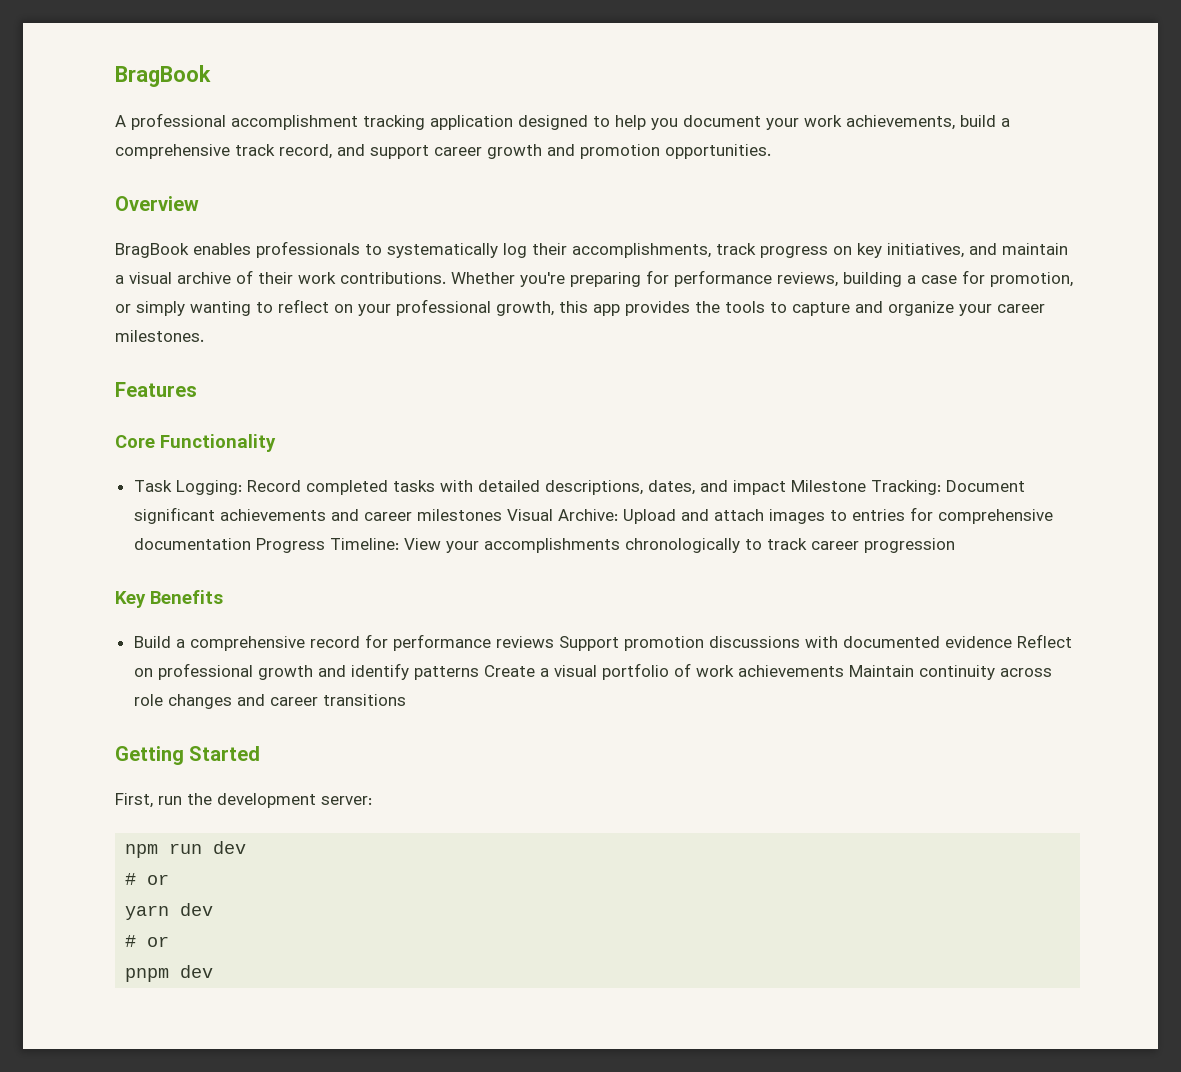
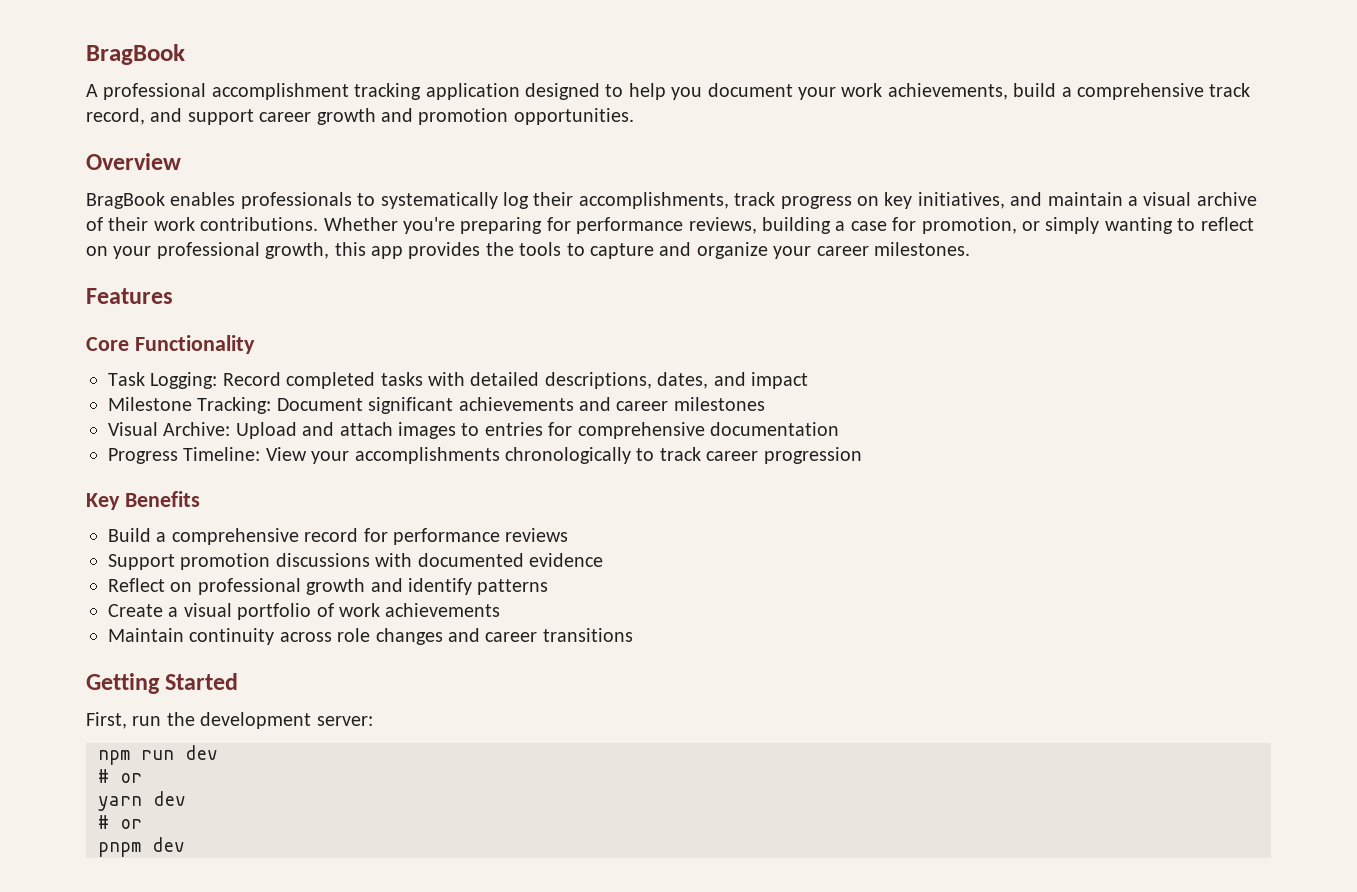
- Task Logging: Record completed tasks with detailed descriptions, dates, and impact Milestone Tracking: Document significant achievements and career milestones Visual Archive: Upload and attach images to entries for comprehensive documentation Progress Timeline: View your accomplishments chronologically to track career progression
+ Task Logging: Record completed tasks with detailed descriptions, dates, and impact
+ Milestone Tracking: Document significant achievements and career milestones
+ Visual Archive: Upload and attach images to entries for comprehensive documentation
+ Progress Timeline: View your accomplishments chronologically to track career progression
- Build a comprehensive record for performance reviews Support promotion discussions with documented evidence Reflect on professional growth and identify patterns Create a visual portfolio of work achievements Maintain continuity across role changes and career transitions
+ Build a comprehensive record for performance reviews
+ Support promotion discussions with documented evidence
+ Reflect on professional growth and identify patterns
+ Create a visual portfolio of work achievements
+ Maintain continuity across role changes and career transitions

